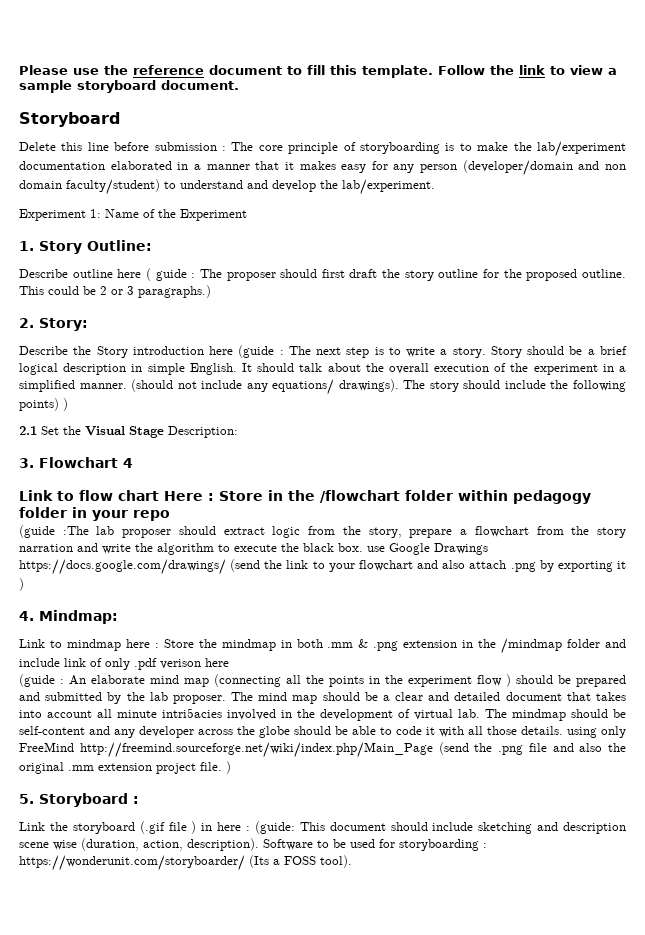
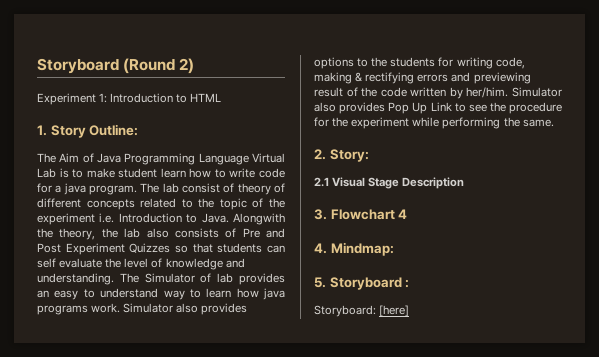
- Please use the reference document to fill this template. Follow the link to view a sample storyboard document.
- Storyboard
- Delete this line before submission : The core principle of storyboarding is to make the lab/experiment documentation elaborated in a manner that it makes easy for any person (developer/domain and non domain faculty/student) to understand and develop the lab/experiment.
- Experiment 1: Name of the Experiment
+ Storyboard (Round 2)
+ Experiment 1: Introduction to HTML
  1. Story Outline:
- Describe outline here ( guide : The proposer should first draft the story outline for the proposed outline. This could be 2 or 3 paragraphs.)
+ The Aim of Java Programming Language Virtual Lab is to make student learn how to write code for a java program. The lab consist of theory of different concepts related to the topic of the experiment i.e. Introduction to Java. Alongwith the theory, the lab also consists of Pre and Post Experiment Quizzes so that students can self evaluate the level of knowledge and understanding. The Simulator of lab provides an easy to understand way to learn how java programs work. Simulator also provides options to the students for writing code, making & rectifying errors and previewing result of the code written by her/him. Simulator also provides Pop Up Link to see the procedure for the experiment while performing the same.
  2. Story:
- Describe the Story introduction here (guide : The next step is to write a story. Story should be a brief logical description in simple English. It should talk about the overall execution of the experiment in a simplified manner. (should not include any equations/ drawings). The story should include the following points) )
- 2.1 Set the Visual Stage Description:
+ 2.1 Visual Stage Description
- Link to flow chart Here : Store in the /flowchart folder within pedagogy folder in your repo
- (guide :The lab proposer should extract logic from the story, prepare a flowchart from the story narration and write the algorithm to execute the black box. use Google Drawings https://docs.google.com/drawings/ (send the link to your flowchart and also attach .png by exporting it )
  4. Mindmap:
- Link to mindmap here : Store the mindmap in both .mm & .png extension in the /mindmap folder and include link of only .pdf verison here
- (guide : An elaborate mind map (connecting all the points in the experiment flow ) should be prepared and submitted by the lab proposer. The mind map should be a clear and detailed document that takes into account all minute intri5acies involved in the development of virtual lab. The mindmap should be self-content and any developer across the globe should be able to code it with all those details. using only FreeMind http://freemind.sourceforge.net/wiki/index.php/Main_Page (send the .png file and also the original .mm extension project file. )
  5. Storyboard :
- Link the storyboard (.gif file ) in here : (guide: This document should include sketching and description scene wise (duration, action, description). Software to be used for storyboarding : https://wonderunit.com/storyboarder/ (Its a FOSS tool).
+ Storyboard: [here]

